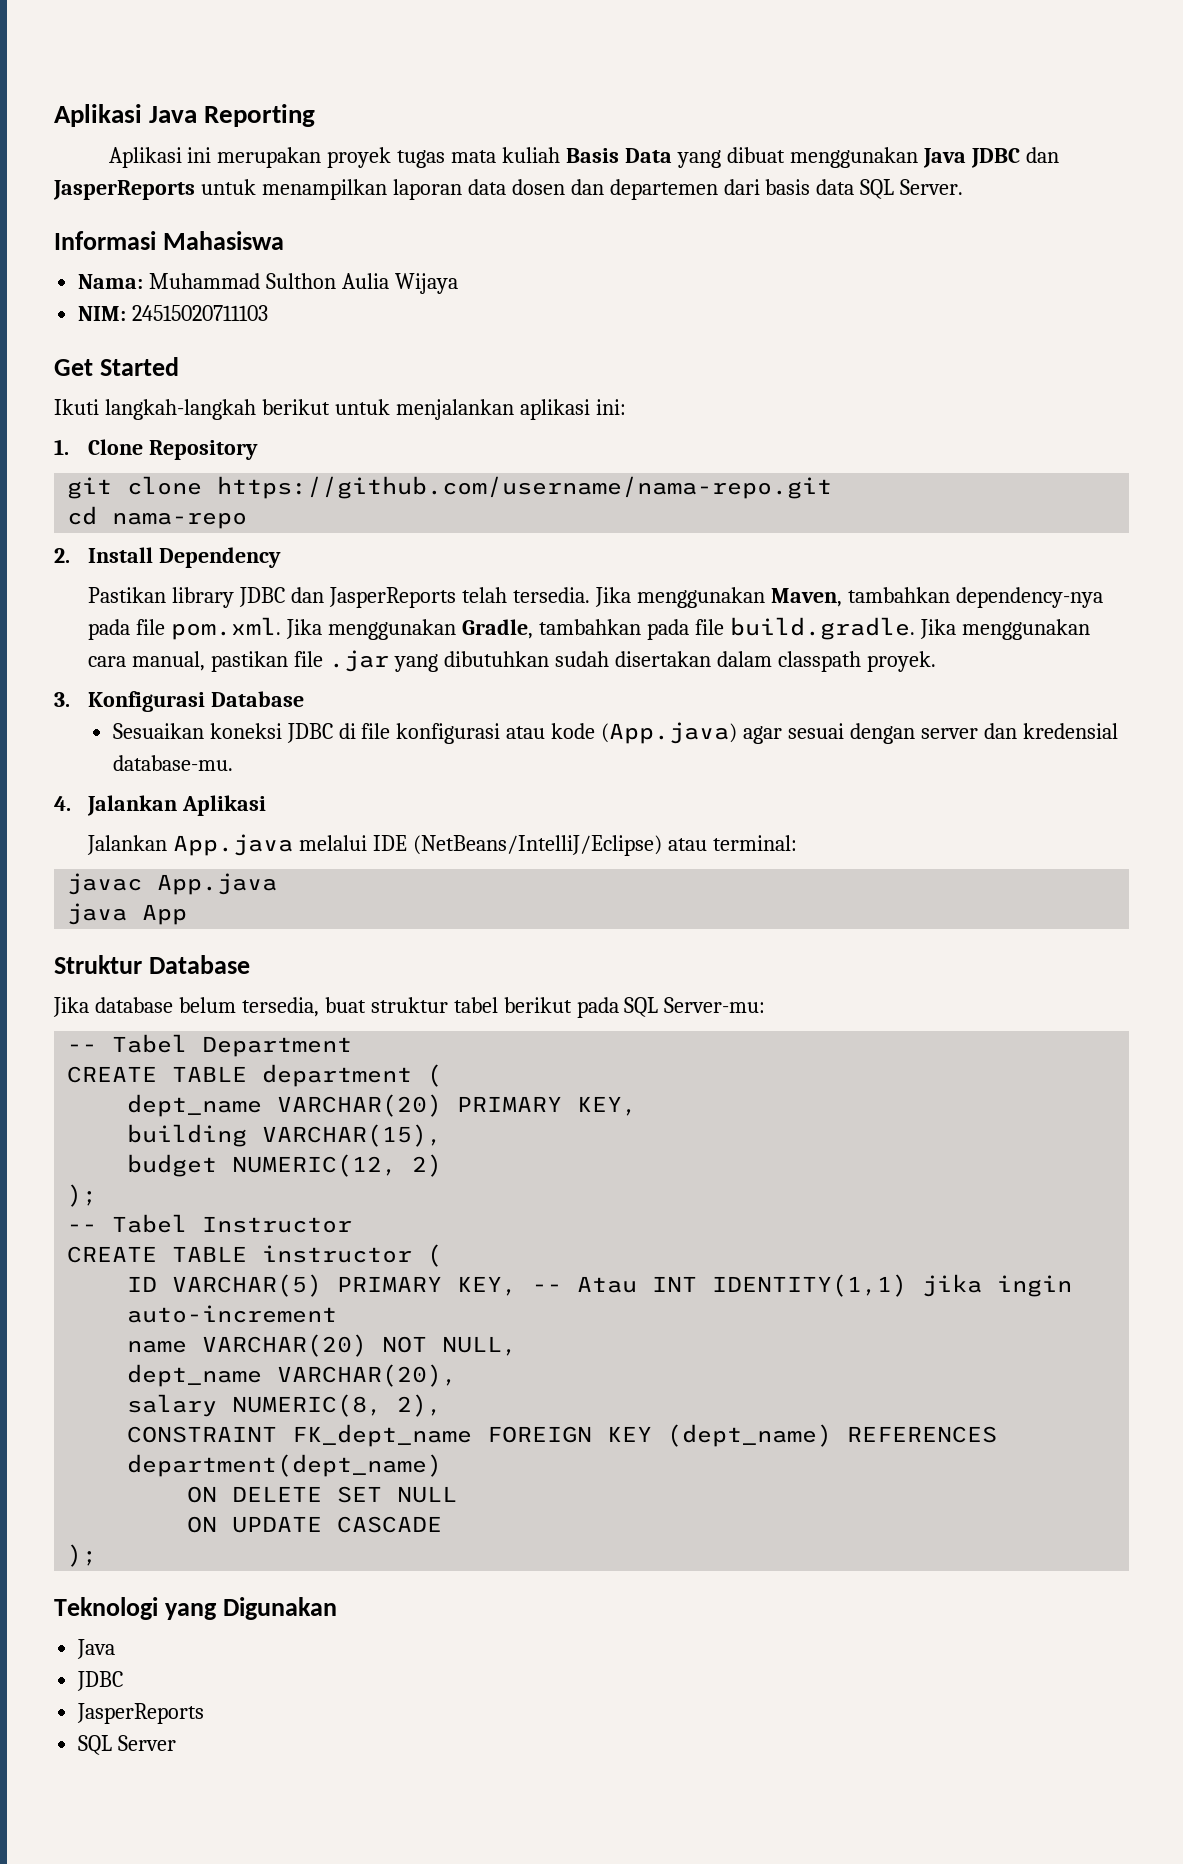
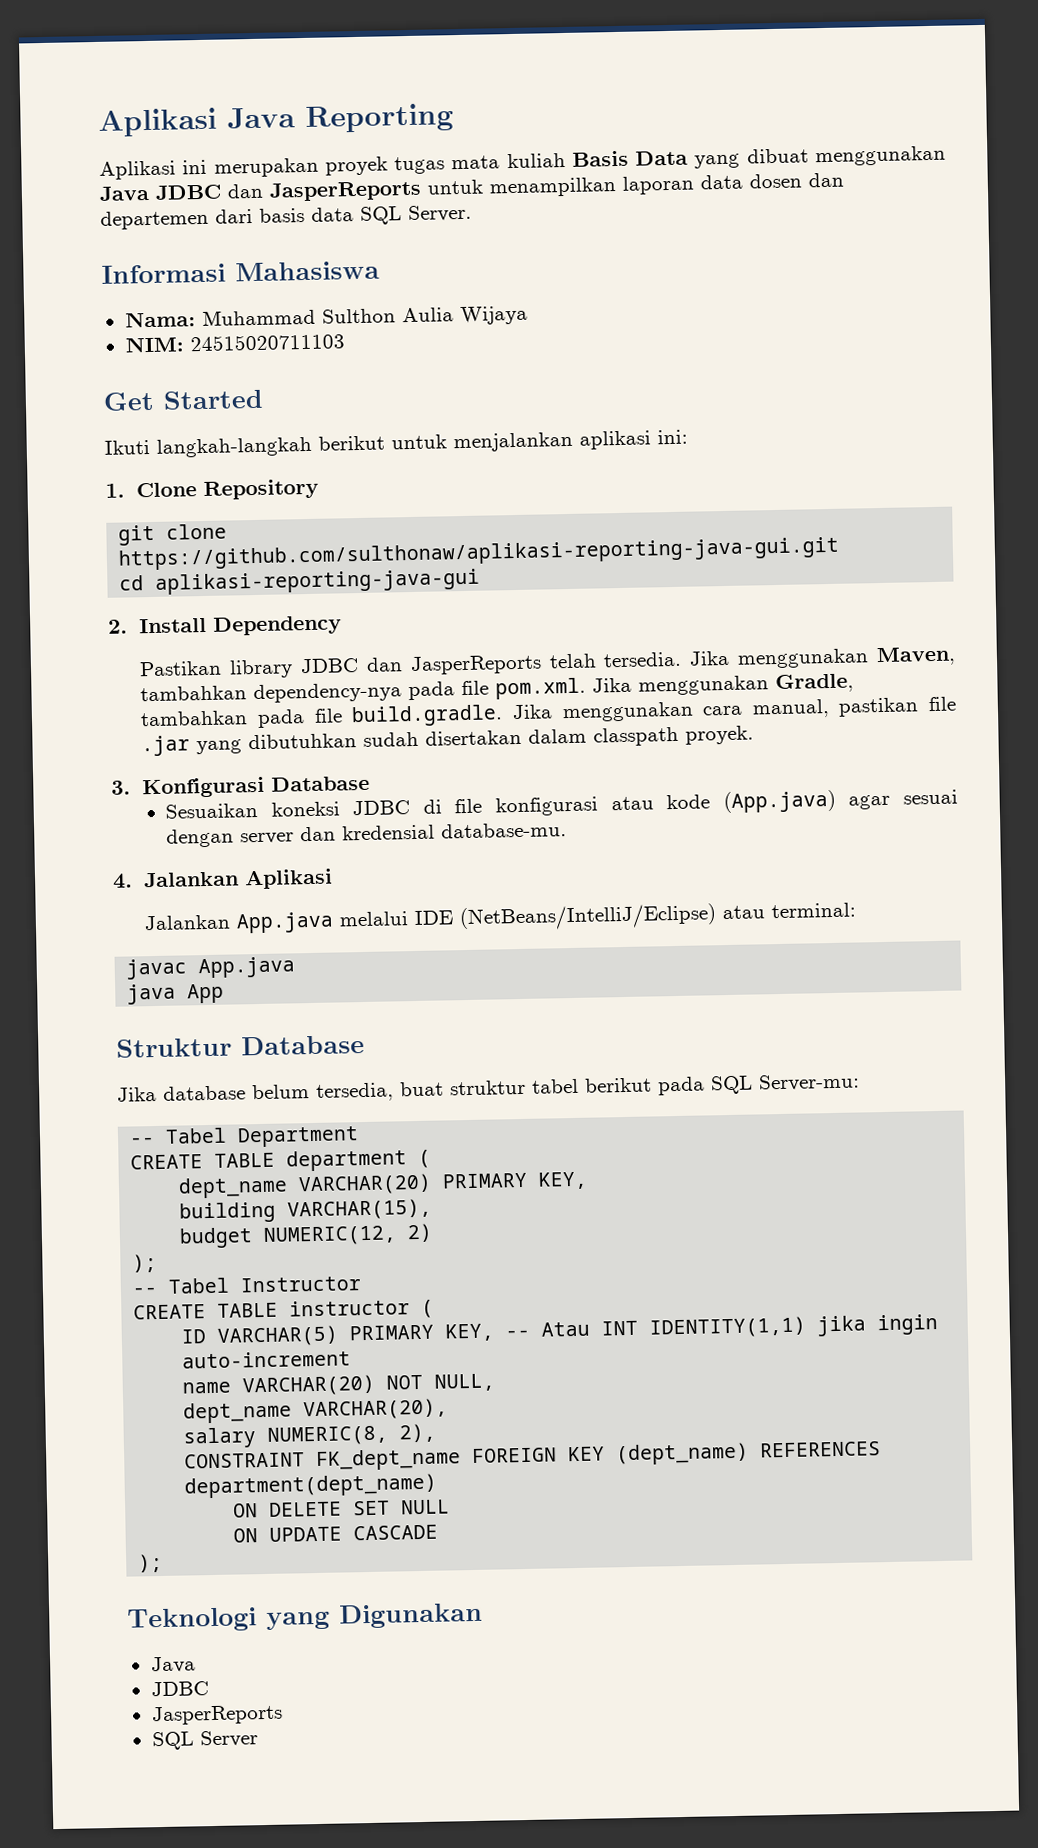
- git clone https://github.com/username/nama-repo.git
+ git clone https://github.com/sulthonaw/aplikasi-reporting-java-gui.git
- cd nama-repo
+ cd aplikasi-reporting-java-gui

